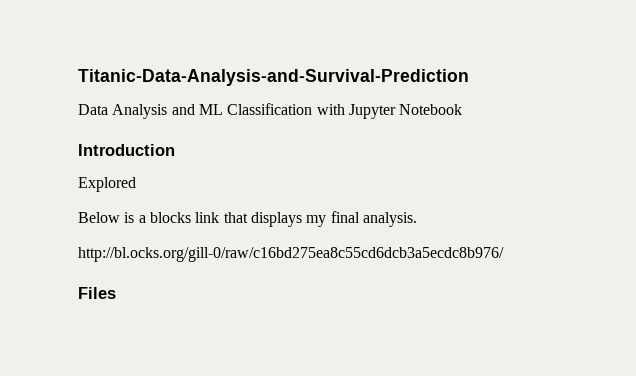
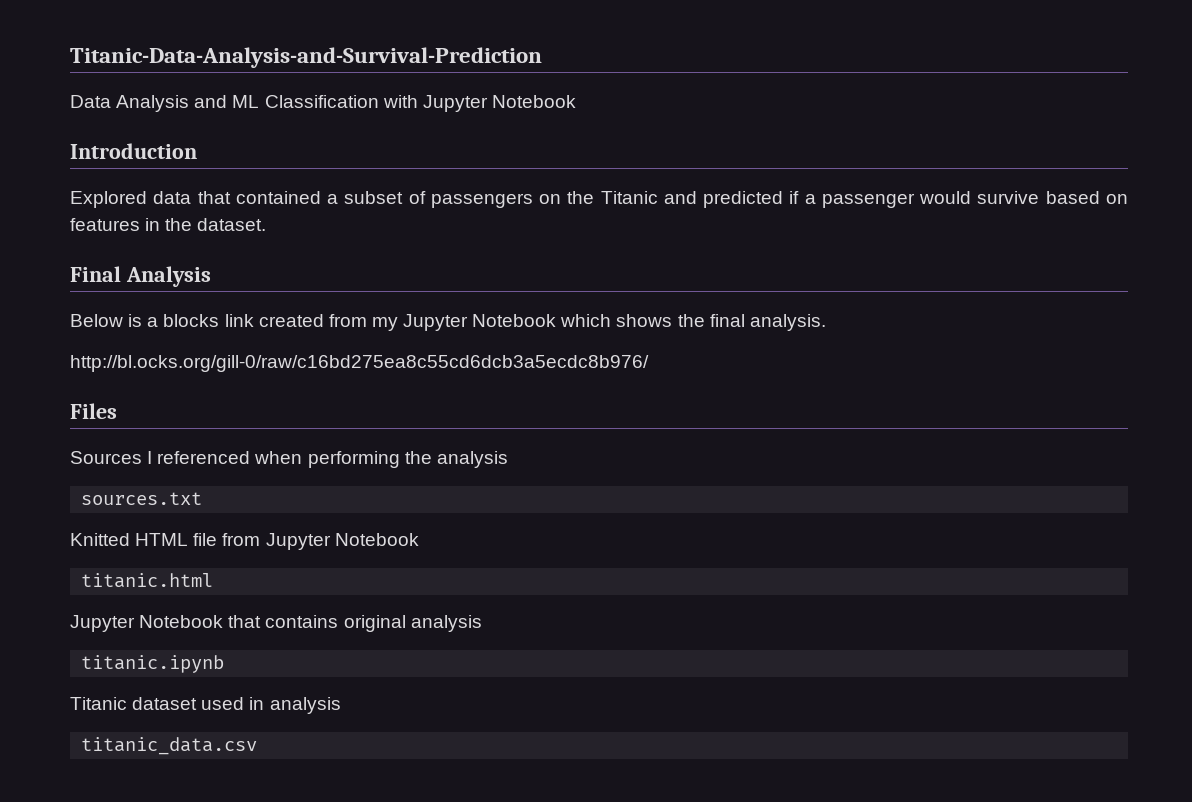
- Explored
+ Explored data that contained a subset of passengers on the Titanic and predicted if a passenger would survive based on features in the dataset.
+ Final Analysis
- Below is a blocks link that displays my final analysis.
+ Below is a blocks link created from my Jupyter Notebook which shows the final analysis.
  http://bl.ocks.org/gill-0/raw/c16bd275ea8c55cd6dcb3a5ecdc8b976/
  Files
+ Sources I referenced when performing the analysis
+ sources.txt
+ Knitted HTML file from Jupyter Notebook
+ titanic.html
+ Jupyter Notebook that contains original analysis
+ titanic.ipynb
+ Titanic dataset used in analysis
+ titanic_data.csv

